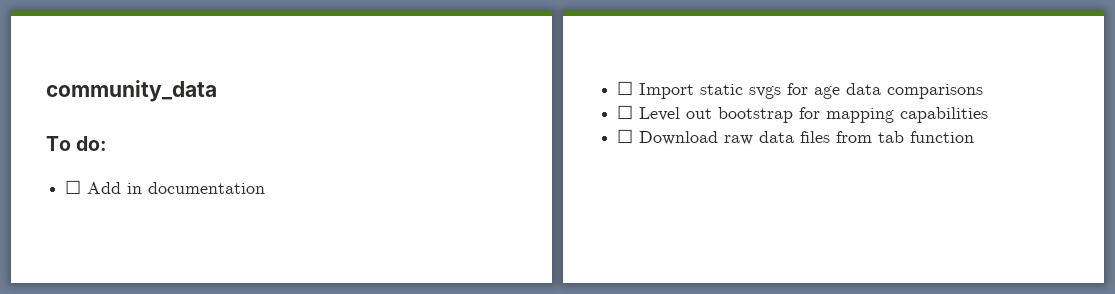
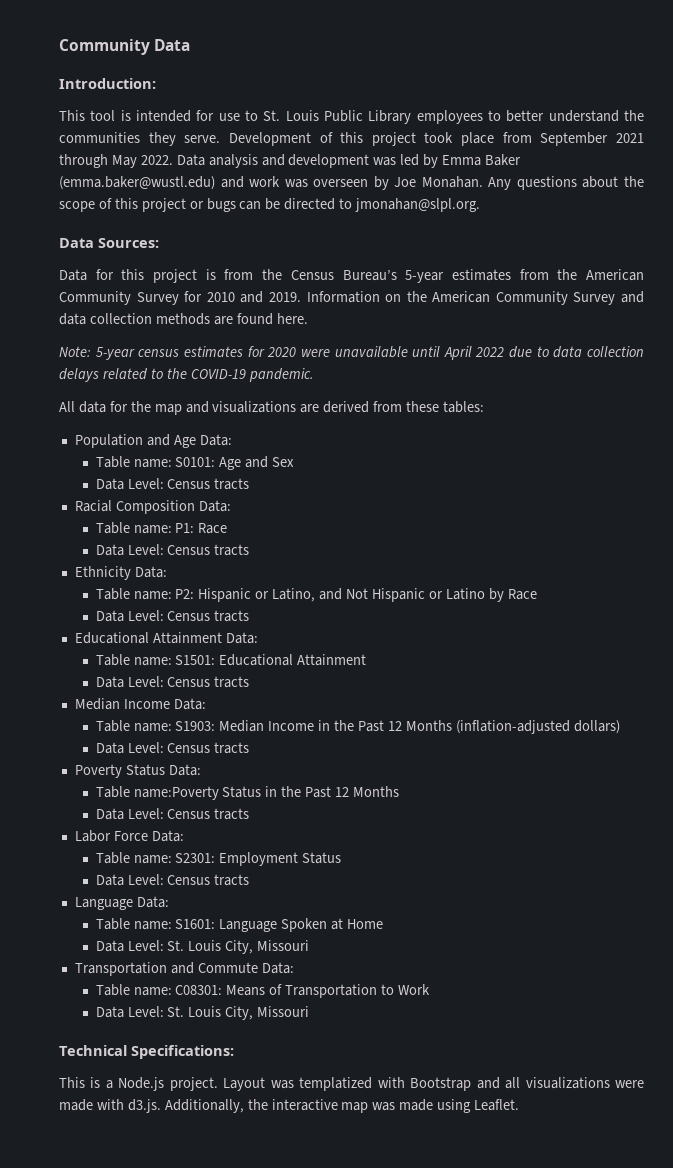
- community_data
- To do:
- ☐ Add in documentation
- ☐ Import static svgs for age data comparisons
- ☐ Level out bootstrap for mapping capabilities
- ☐ Download raw data files from tab function
+ Community Data
+ Introduction:
+ This tool is intended for use to St. Louis Public Library employees to better understand the communities they serve. Development of this project took place from September 2021 through May 2022. Data analysis and development was led by Emma Baker (emma.baker@wustl.edu) and work was overseen by Joe Monahan. Any questions about the scope of this project or bugs can be directed to jmonahan@slpl.org.
+ Data Sources:
+ Data for this project is from the Census Bureau’s 5-year estimates from the American Community Survey for 2010 and 2019. Information on the American Community Survey and data collection methods are found here.
+ Note: 5-year census estimates for 2020 were unavailable until April 2022 due to data collection delays related to the COVID-19 pandemic.
+ All data for the map and visualizations are derived from these tables:
+ Population and Age Data:
+ Table name: S0101: Age and Sex
+ Data Level: Census tracts
+ Racial Composition Data:
+ Table name: P1: Race
+ Data Level: Census tracts
+ Ethnicity Data:
+ Table name: P2: Hispanic or Latino, and Not Hispanic or Latino by Race
+ Data Level: Census tracts
+ Educational Attainment Data:
+ Table name: S1501: Educational Attainment
+ Data Level: Census tracts
+ Median Income Data:
+ Table name: S1903: Median Income in the Past 12 Months (inflation-adjusted dollars)
+ Data Level: Census tracts
+ Poverty Status Data:
+ Table name:Poverty Status in the Past 12 Months
+ Data Level: Census tracts
+ Labor Force Data:
+ Table name: S2301: Employment Status
+ Data Level: Census tracts
+ Language Data:
+ Table name: S1601: Language Spoken at Home
+ Data Level: St. Louis City, Missouri
+ Transportation and Commute Data:
+ Table name: C08301: Means of Transportation to Work
+ Data Level: St. Louis City, Missouri
+ Technical Specifications:
+ This is a Node.js project. Layout was templatized with Bootstrap and all visualizations were made with d3.js. Additionally, the interactive map was made using Leaflet.

